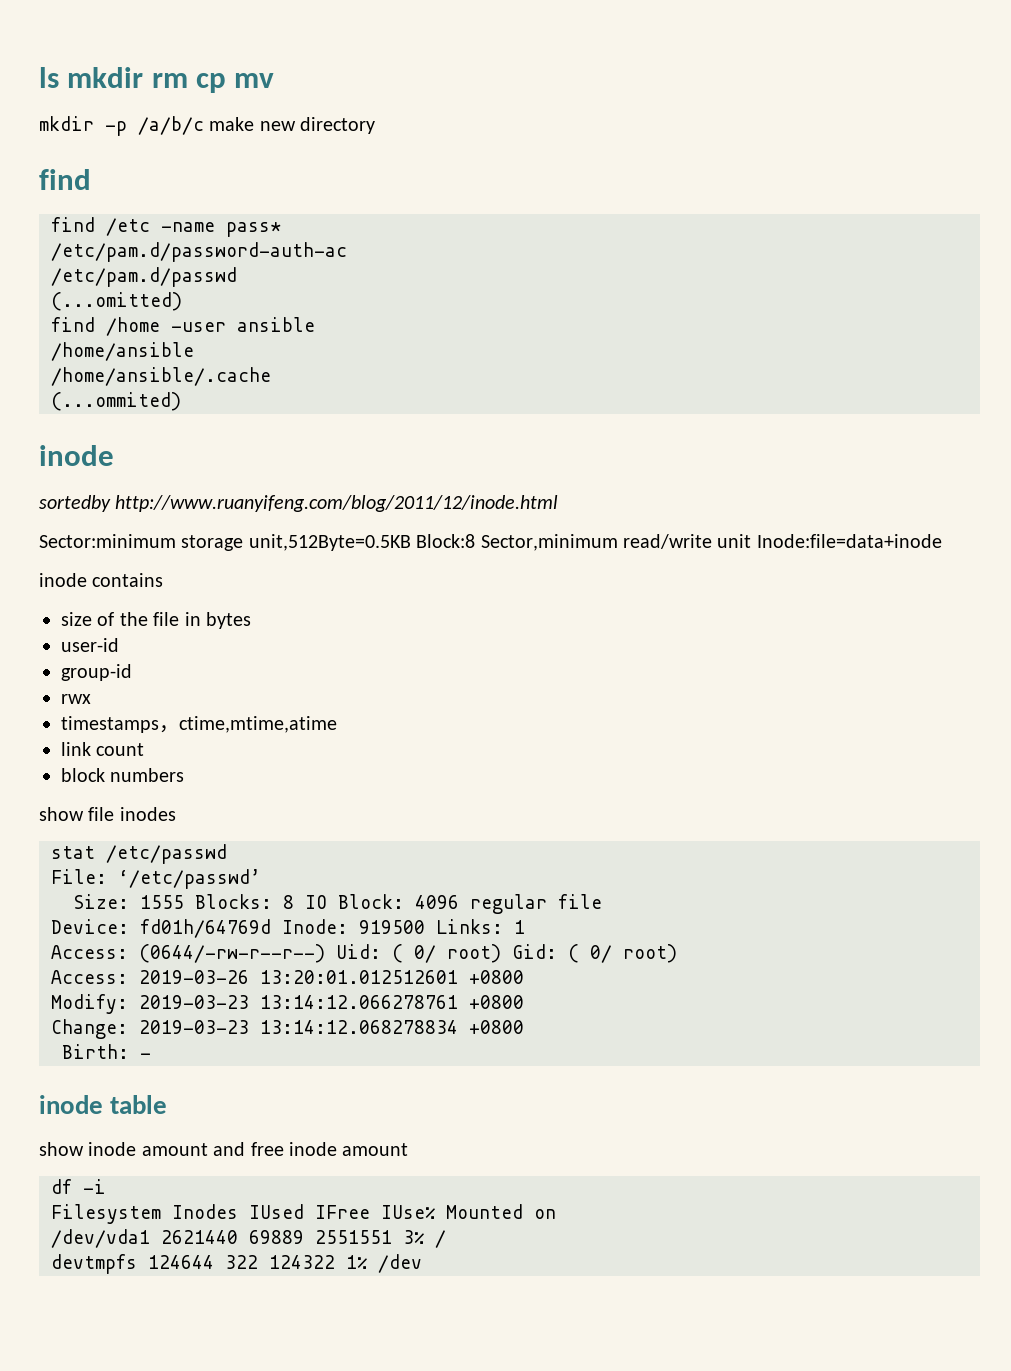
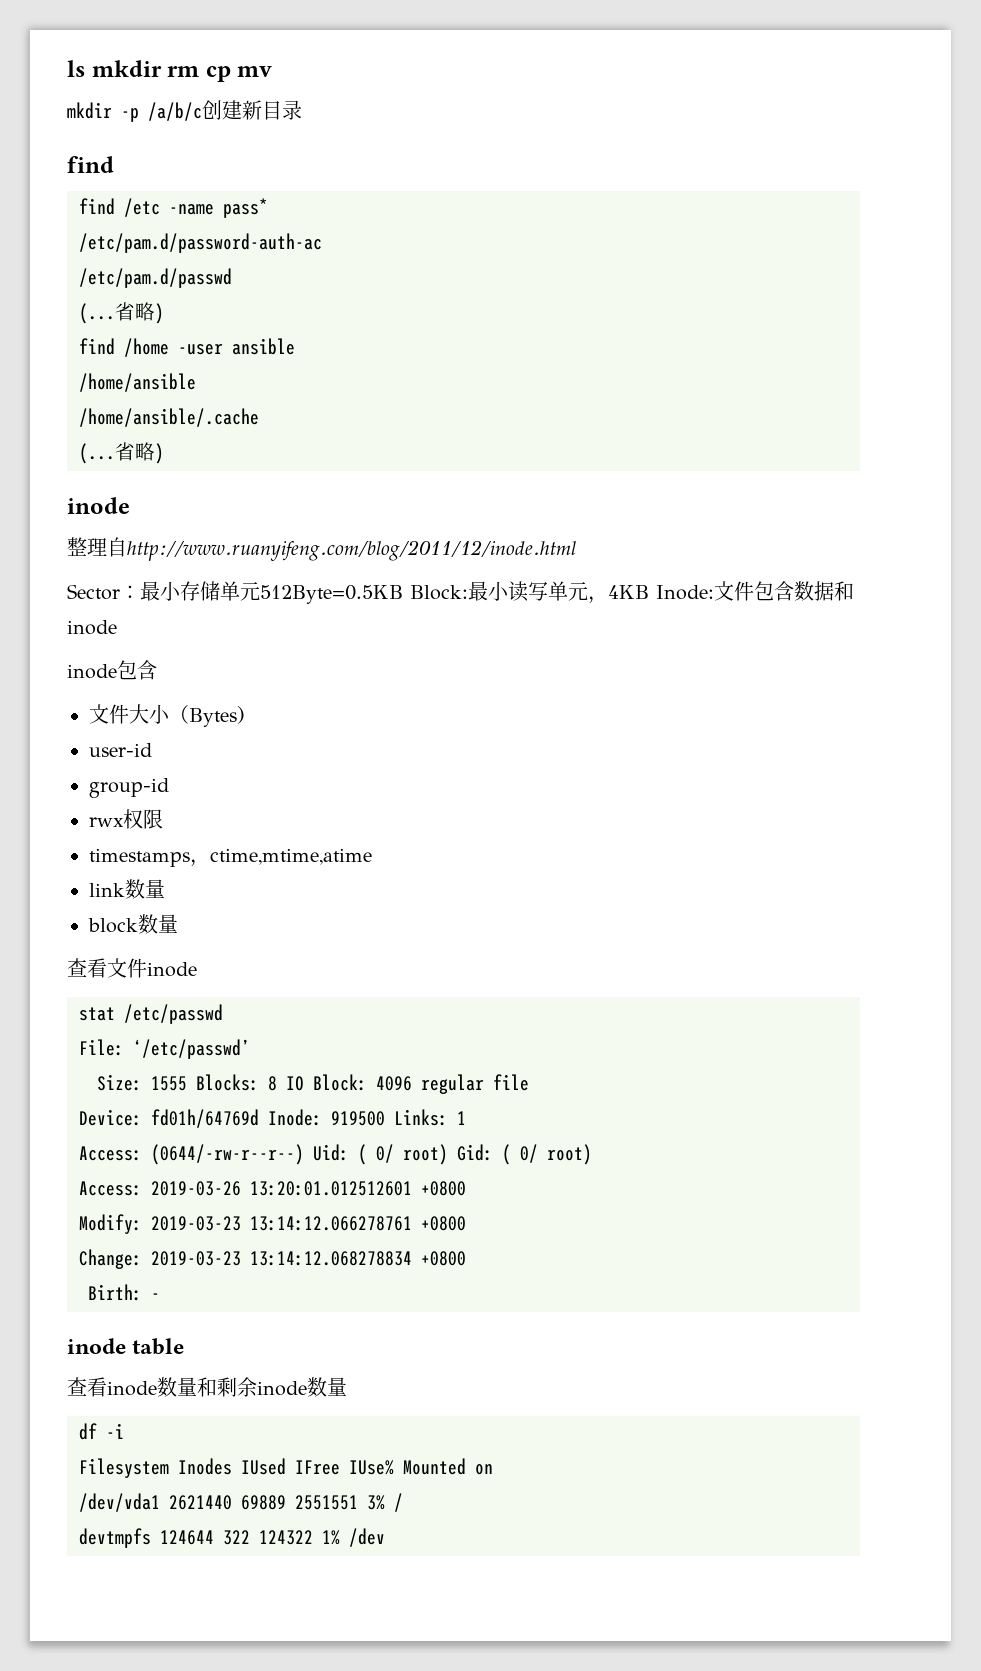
- mkdir -p /a/b/c make new directory
+ mkdir -p /a/b/c创建新目录
  /etc/pam.d/passwd
- (...omitted)
+ (...省略)
  /home/ansible/.cache
- (...ommited)
+ (...省略)
  inode
- sortedby http://www.ruanyifeng.com/blog/2011/12/inode.html
+ 整理自http://www.ruanyifeng.com/blog/2011/12/inode.html
- Sector:minimum storage unit,512Byte=0.5KB Block:8 Sector,minimum read/write unit Inode:file=data+inode
- inode contains
- size of the file in bytes
+ Sector：最小存储单元512Byte=0.5KB Block:最小读写单元，4KB Inode:文件包含数据和inode
+ inode包含
+ 文件大小（Bytes)
- rwx
+ rwx权限
- link count
+ link数量
- block numbers
- show file inodes
+ block数量
+ 查看文件inode
- show inode amount and free inode amount
+ 查看inode数量和剩余inode数量

